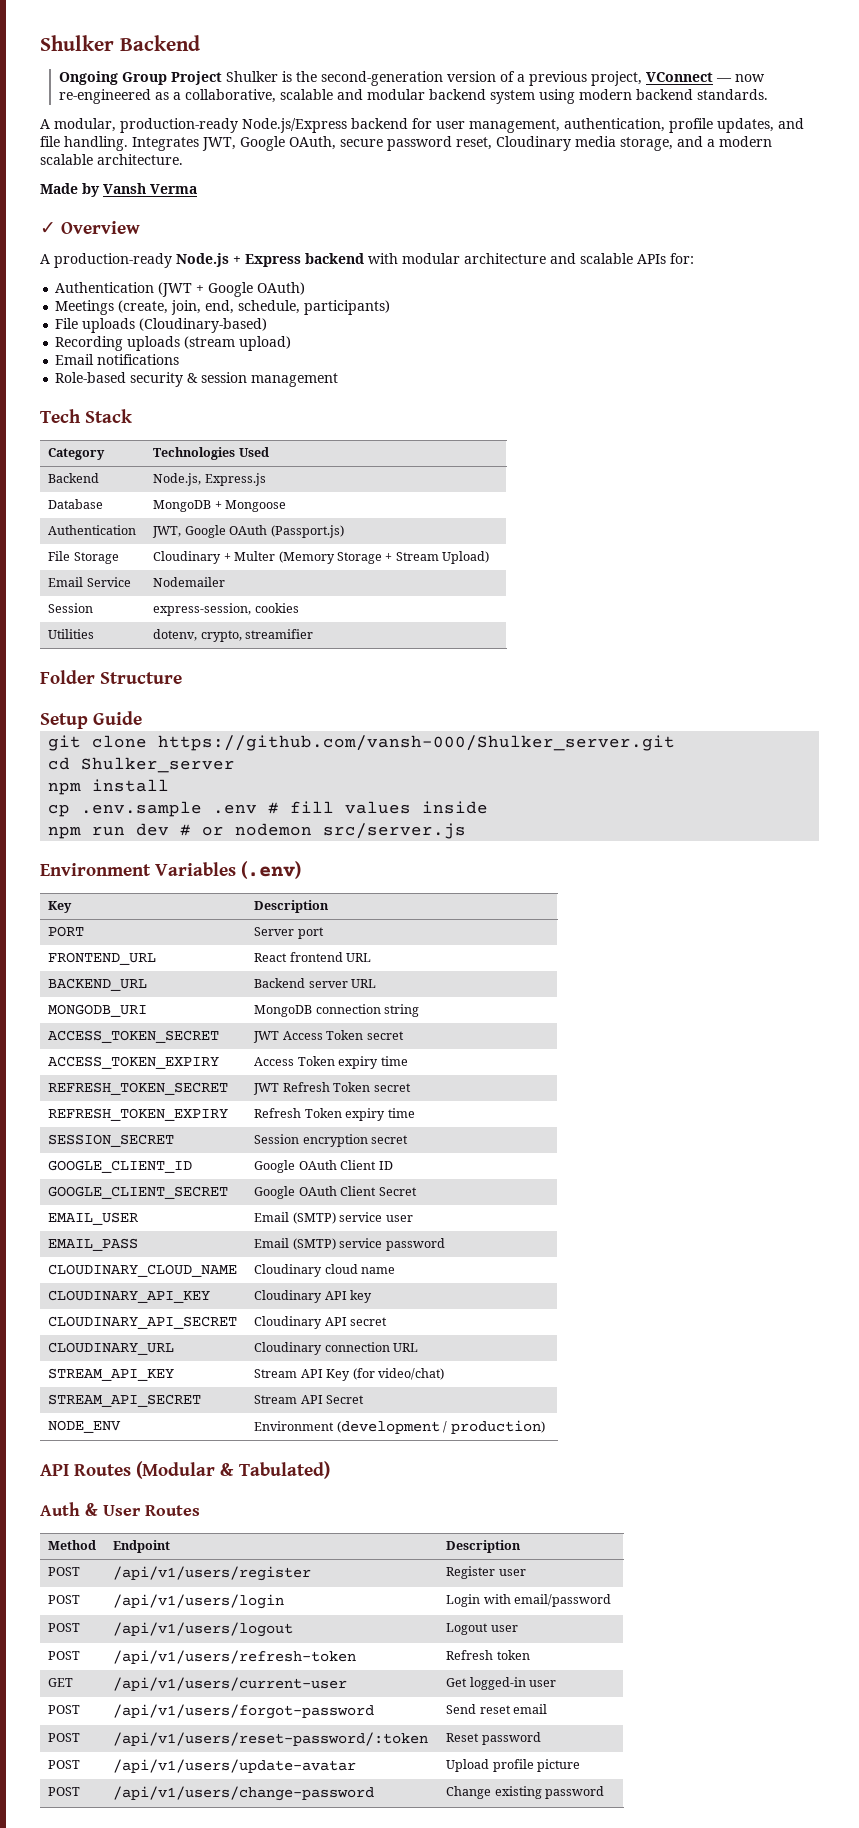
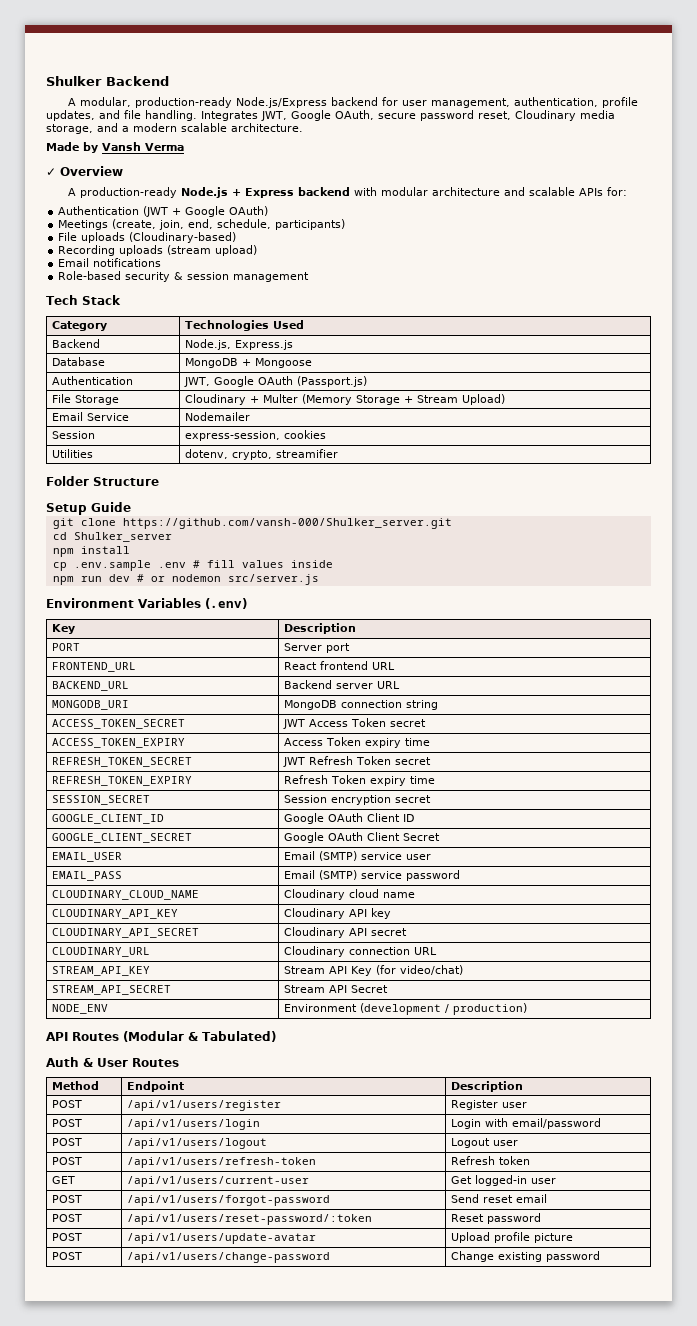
- Ongoing Group Project Shulker is the second-generation version of a previous project, VConnect — now re-engineered as a collaborative, scalable and modular backend system using modern backend standards.

